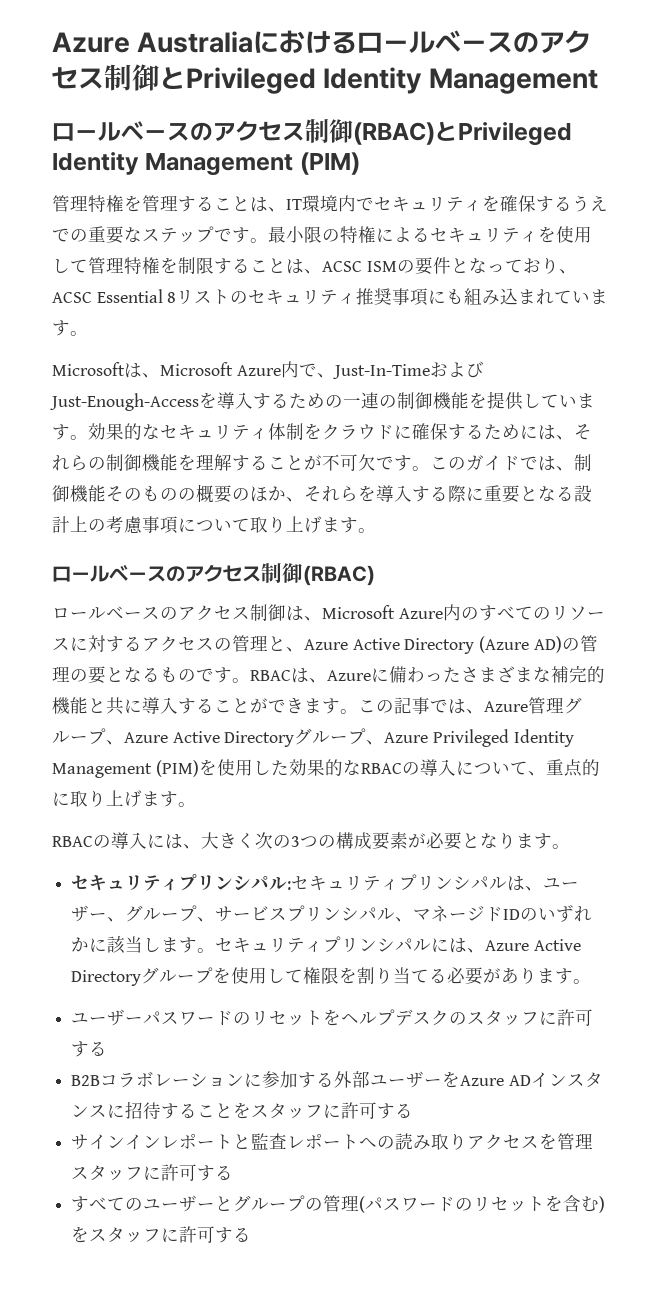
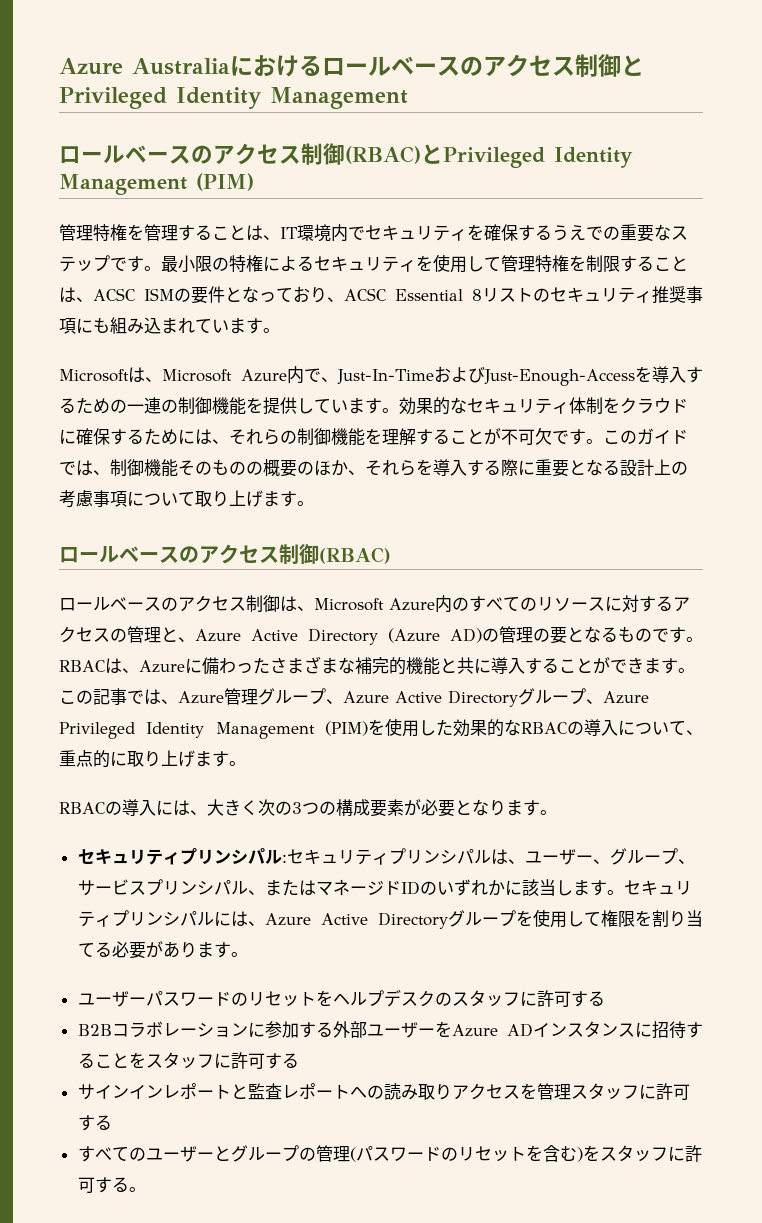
- セキュリティプリンシパル:セキュリティプリンシパルは、ユーザー、グループ、サービスプリンシパル、マネージドIDのいずれかに該当します。
+ セキュリティプリンシパル:セキュリティプリンシパルは、ユーザー、グループ、サービスプリンシパル、またはマネージドIDのいずれかに該当します。
- すべてのユーザーとグループの管理(パスワードのリセットを含む)をスタッフに許可する
+ すべてのユーザーとグループの管理(パスワードのリセットを含む)をスタッフに許可する。

